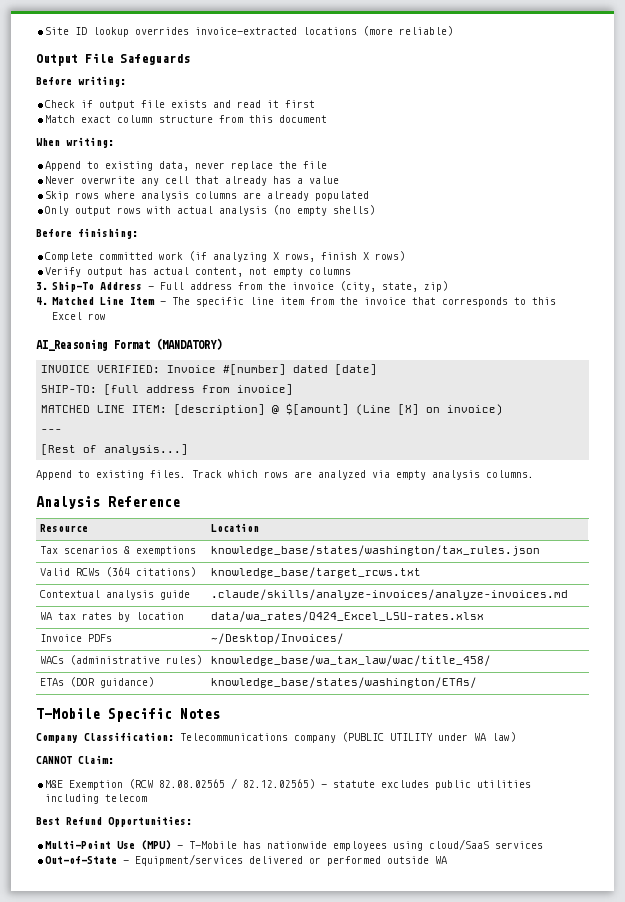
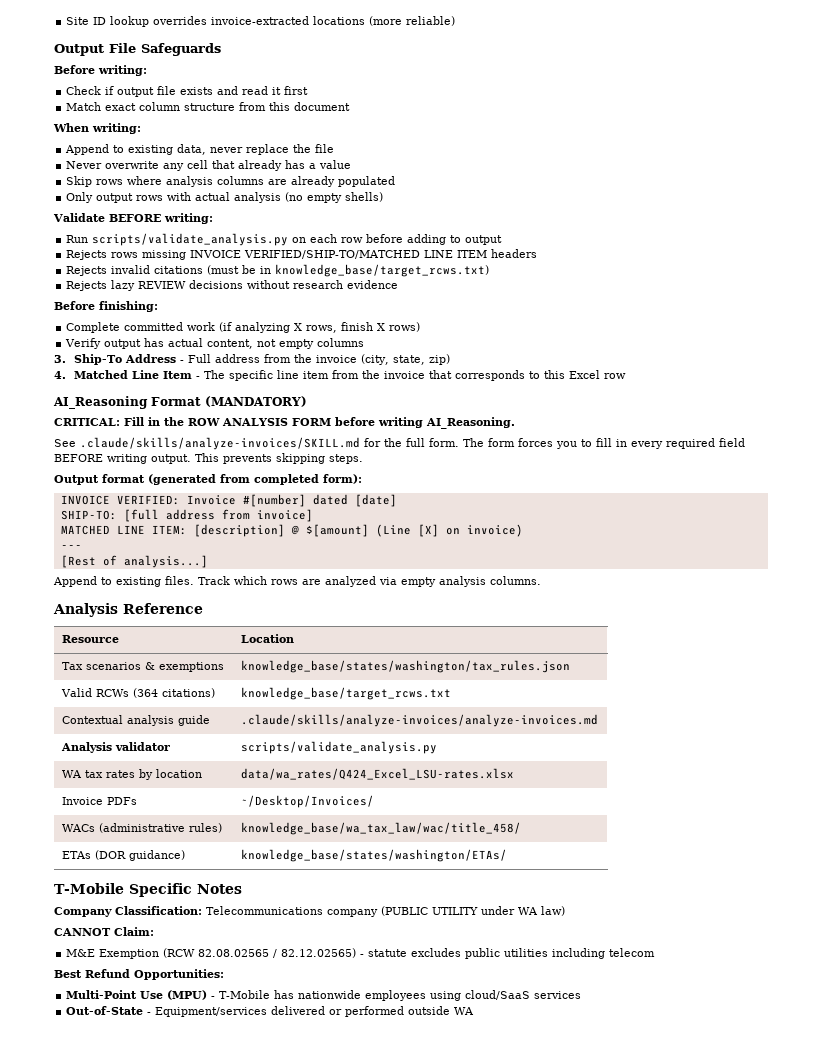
+ Validate BEFORE writing:
+ Run scripts/validate_analysis.py on each row before adding to output
+ Rejects rows missing INVOICE VERIFIED/SHIP-TO/MATCHED LINE ITEM headers
+ Rejects invalid citations (must be in knowledge_base/target_rcws.txt)
+ Rejects lazy REVIEW decisions without research evidence
+ CRITICAL: Fill in the ROW ANALYSIS FORM before writing AI_Reasoning.
+ See .claude/skills/analyze-invoices/SKILL.md for the full form. The form forces you to fill in every required field BEFORE writing output. This prevents skipping steps.
+ Output format (generated from completed form):
+ Analysis validator | scripts/validate_analysis.py

